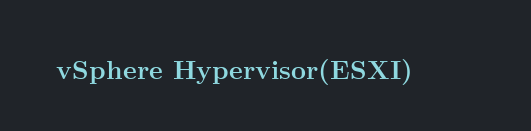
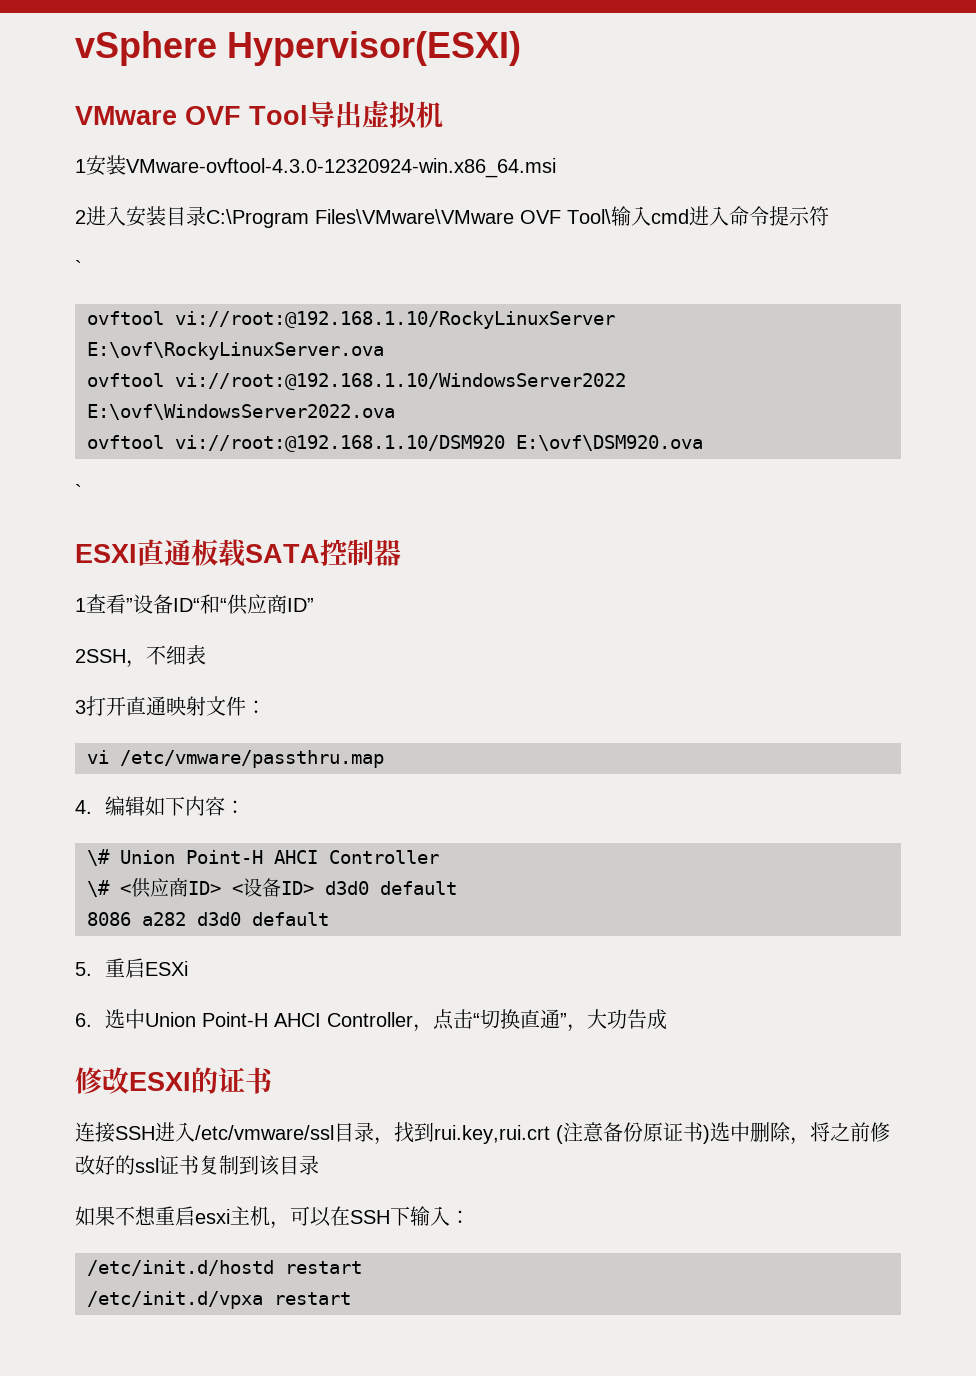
+ VMware OVF Tool导出虚拟机
+ 1安装VMware-ovftool-4.3.0-12320924-win.x86_64.msi
+ 2进入安装目录C:\Program Files\VMware\VMware OVF Tool\输入cmd进入命令提示符
+ `
+ ovftool vi://root:@192.168.1.10/RockyLinuxServer E:\ovf\RockyLinuxServer.ova
+ ovftool vi://root:@192.168.1.10/WindowsServer2022 E:\ovf\WindowsServer2022.ova
+ ovftool vi://root:@192.168.1.10/DSM920 E:\ovf\DSM920.ova
+ `
+ ESXI直通板载SATA控制器
+ 1查看”设备ID“和“供应商ID”
+ 2SSH，不细表
+ 3打开直通映射文件：
+ vi /etc/vmware/passthru.map
+ 4.编辑如下内容：
+ \# Union Point-H AHCI Controller
+ \# <供应商ID> <设备ID> d3d0 default
+ 8086 a282 d3d0 default
+ 5.重启ESXi
+ 6.选中Union Point-H AHCI Controller，点击“切换直通”，大功告成
+ 修改ESXI的证书
+ 连接SSH进入/etc/vmware/ssl目录，找到rui.key,rui.crt (注意备份原证书)选中删除，将之前修改好的ssl证书复制到该目录
+ 如果不想重启esxi主机，可以在SSH下输入：
+ /etc/init.d/hostd restart
+ /etc/init.d/vpxa restart

